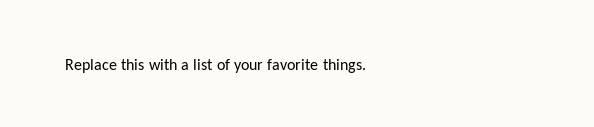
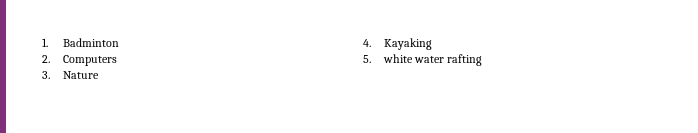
- Replace this with a list of your favorite things.
+ 1. Badminton
+ 2. Computers
+ 3. Nature
+ 4. Kayaking
+ 5. white water rafting

